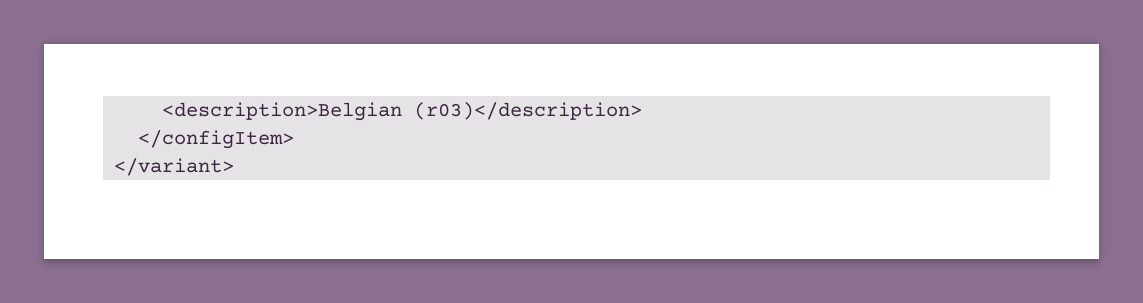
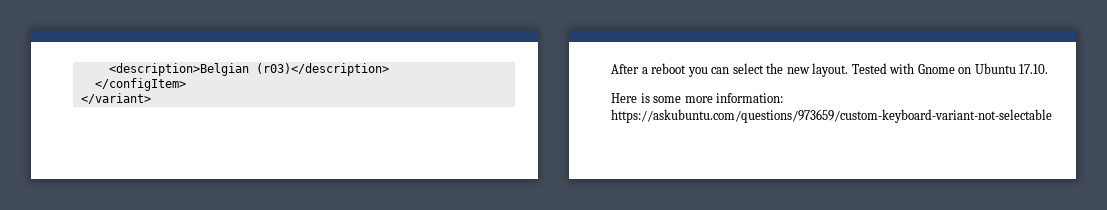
+ After a reboot you can select the new layout. Tested with Gnome on Ubuntu 17.10.
+ Here is some more information: https://askubuntu.com/questions/973659/custom-keyboard-variant-not-selectable

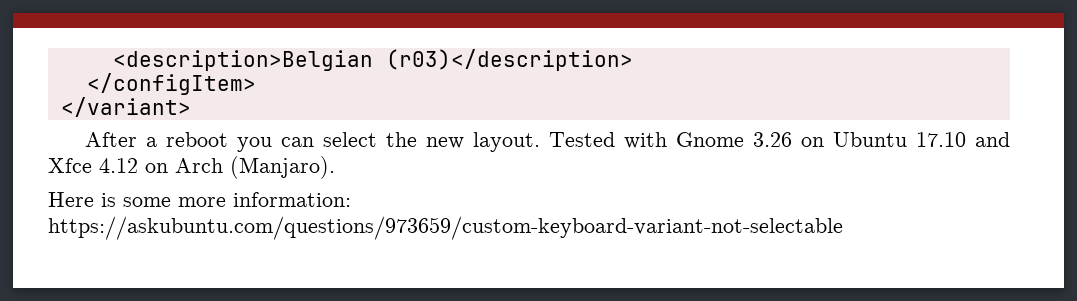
- Tested with Gnome on Ubuntu 17.10.
+ Tested with Gnome 3.26 on Ubuntu 17.10 and Xfce 4.12 on Arch (Manjaro).

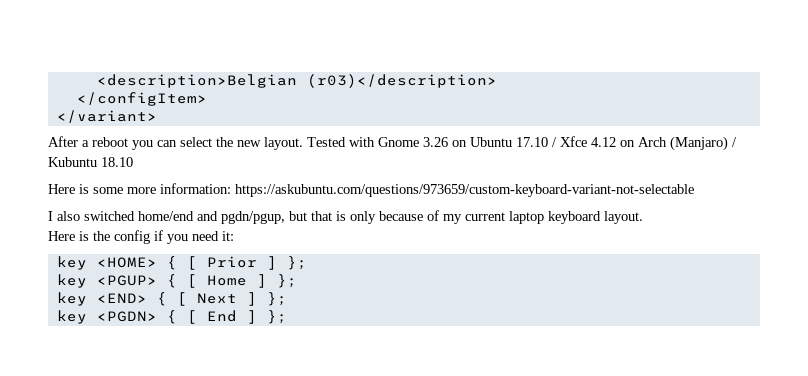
- Tested with Gnome 3.26 on Ubuntu 17.10 and Xfce 4.12 on Arch (Manjaro).
+ Tested with Gnome 3.26 on Ubuntu 17.10 / Xfce 4.12 on Arch (Manjaro) / Kubuntu 18.10
+ I also switched home/end and pgdn/pgup, but that is only because of my current laptop keyboard layout.
+ Here is the config if you need it:
+ key <HOME> { [ Prior ] };
+ key <PGUP> { [ Home ] };
+ key <END> { [ Next ] };
+ key <PGDN> { [ End ] };

